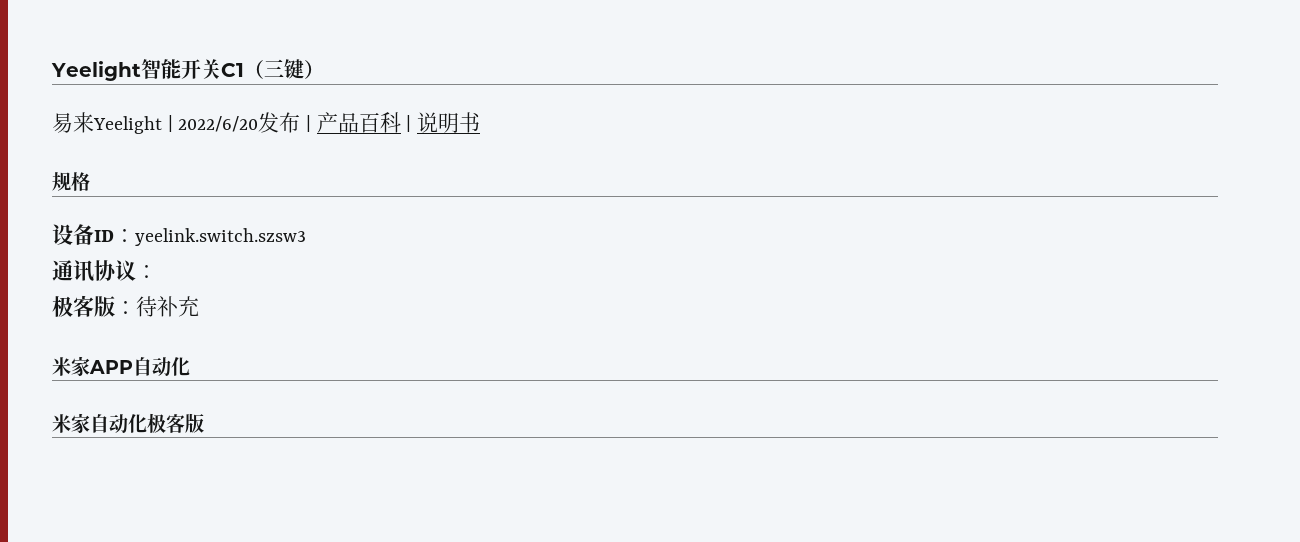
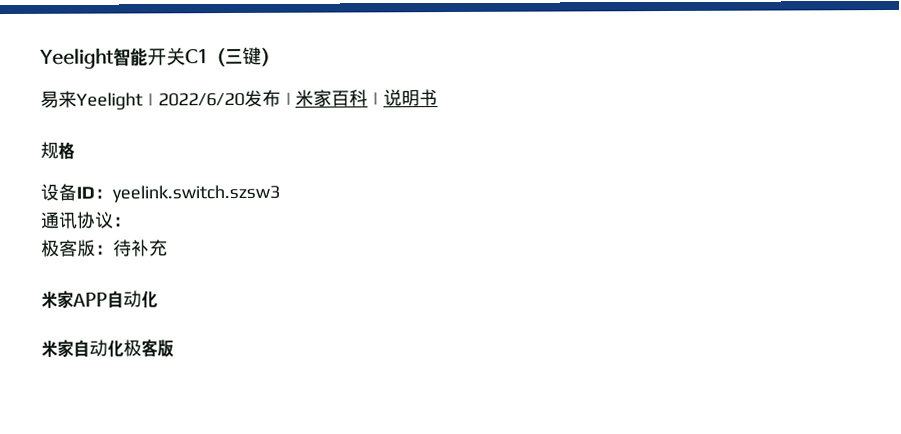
- 易来Yeelight | 2022/6/20发布 | 产品百科 | 说明书
+ 易来Yeelight | 2022/6/20发布 | 米家百科 | 说明书

